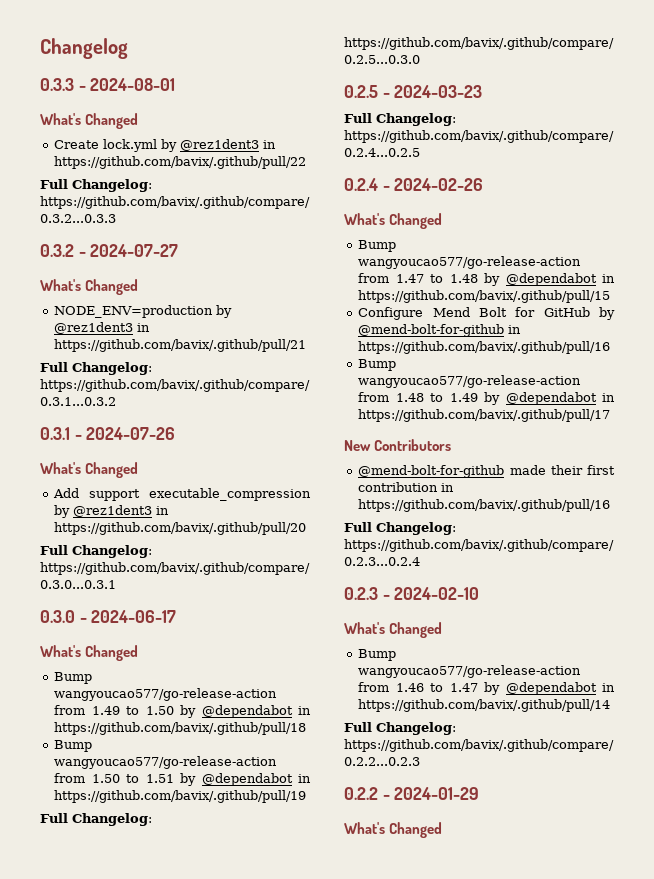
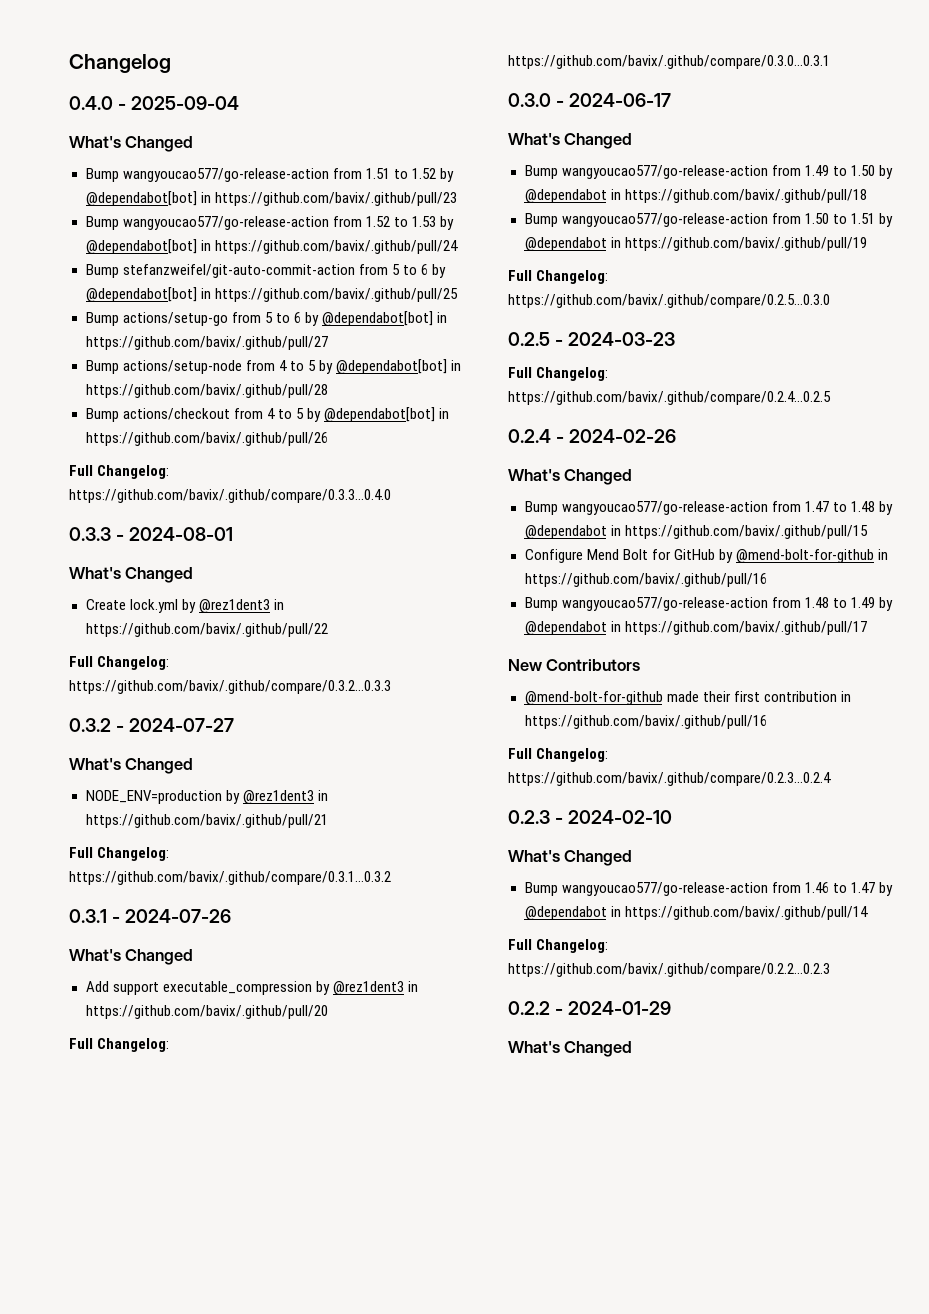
+ 0.4.0 - 2025-09-04
+ What's Changed
+ Bump wangyoucao577/go-release-action from 1.51 to 1.52 by @dependabot[bot] in https://github.com/bavix/.github/pull/23
+ Bump wangyoucao577/go-release-action from 1.52 to 1.53 by @dependabot[bot] in https://github.com/bavix/.github/pull/24
+ Bump stefanzweifel/git-auto-commit-action from 5 to 6 by @dependabot[bot] in https://github.com/bavix/.github/pull/25
+ Bump actions/setup-go from 5 to 6 by @dependabot[bot] in https://github.com/bavix/.github/pull/27
+ Bump actions/setup-node from 4 to 5 by @dependabot[bot] in https://github.com/bavix/.github/pull/28
+ Bump actions/checkout from 4 to 5 by @dependabot[bot] in https://github.com/bavix/.github/pull/26
+ Full Changelog: https://github.com/bavix/.github/compare/0.3.3...0.4.0

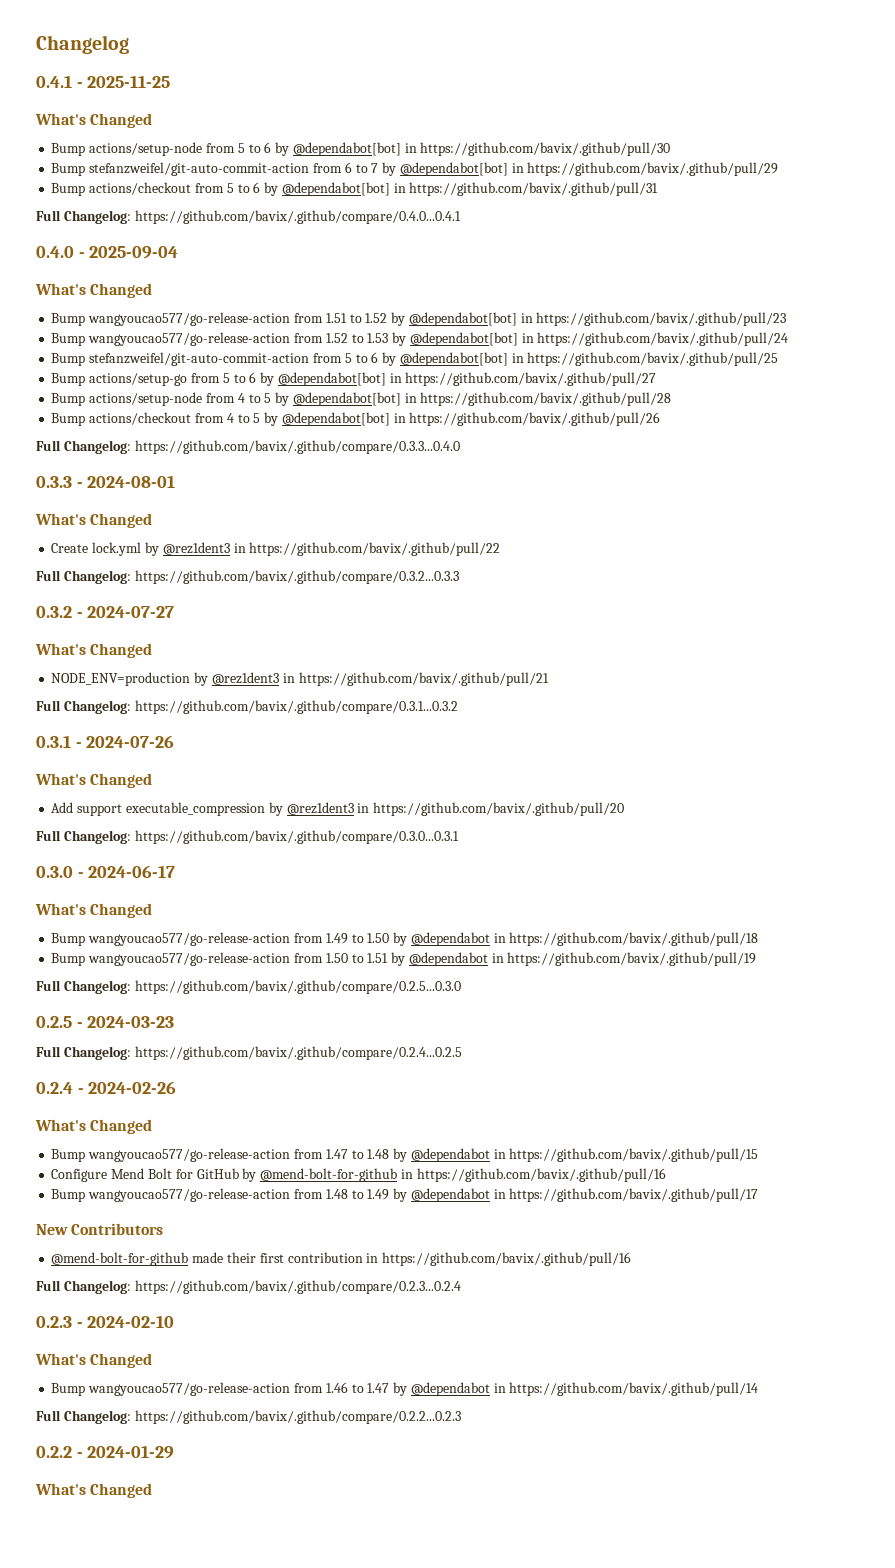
+ 0.4.1 - 2025-11-25
+ What's Changed
+ Bump actions/setup-node from 5 to 6 by @dependabot[bot] in https://github.com/bavix/.github/pull/30
+ Bump stefanzweifel/git-auto-commit-action from 6 to 7 by @dependabot[bot] in https://github.com/bavix/.github/pull/29
+ Bump actions/checkout from 5 to 6 by @dependabot[bot] in https://github.com/bavix/.github/pull/31
+ Full Changelog: https://github.com/bavix/.github/compare/0.4.0...0.4.1

